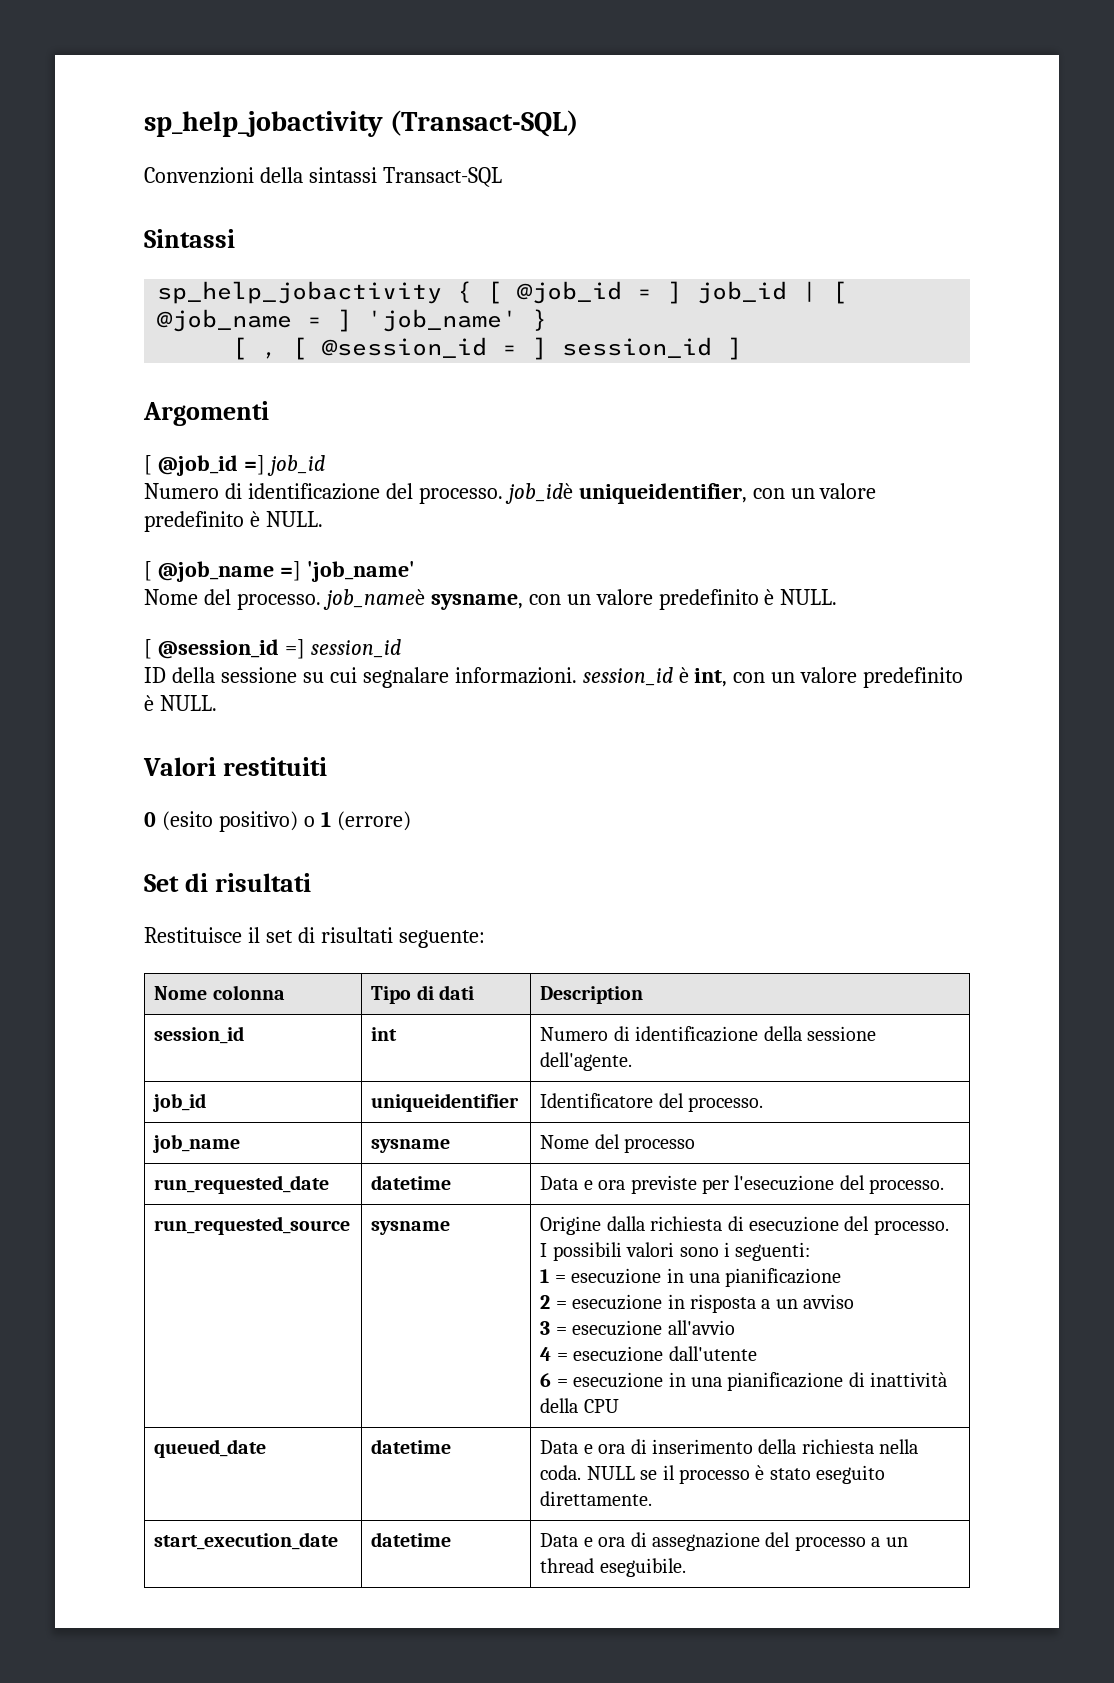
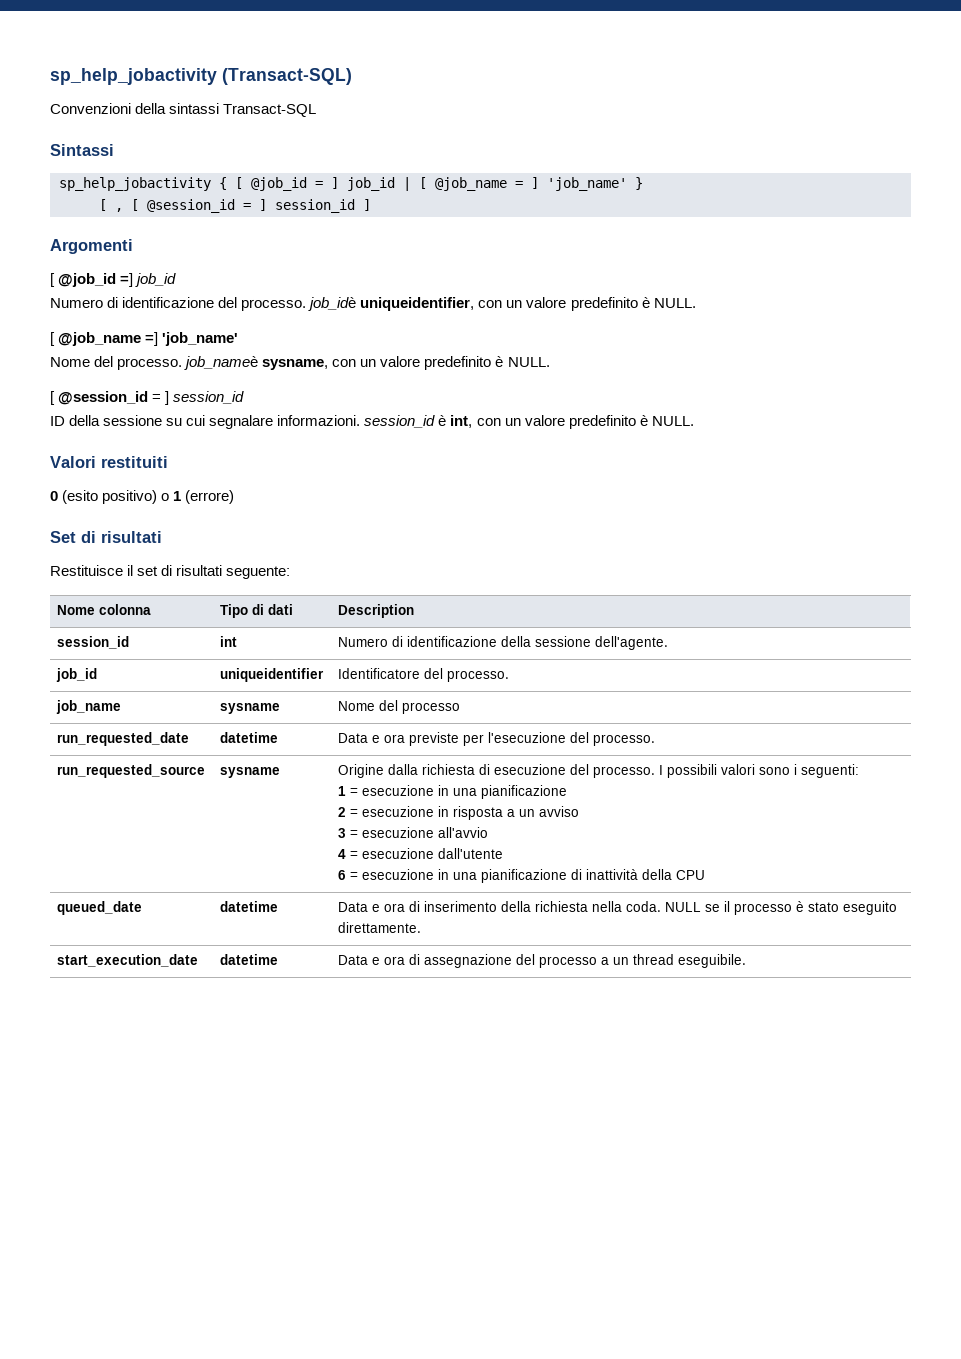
  Nome del processo. job_nameè sysname, con un valore predefinito è NULL.
- [ @session_id =] session_id
+ [ @session_id = ] session_id

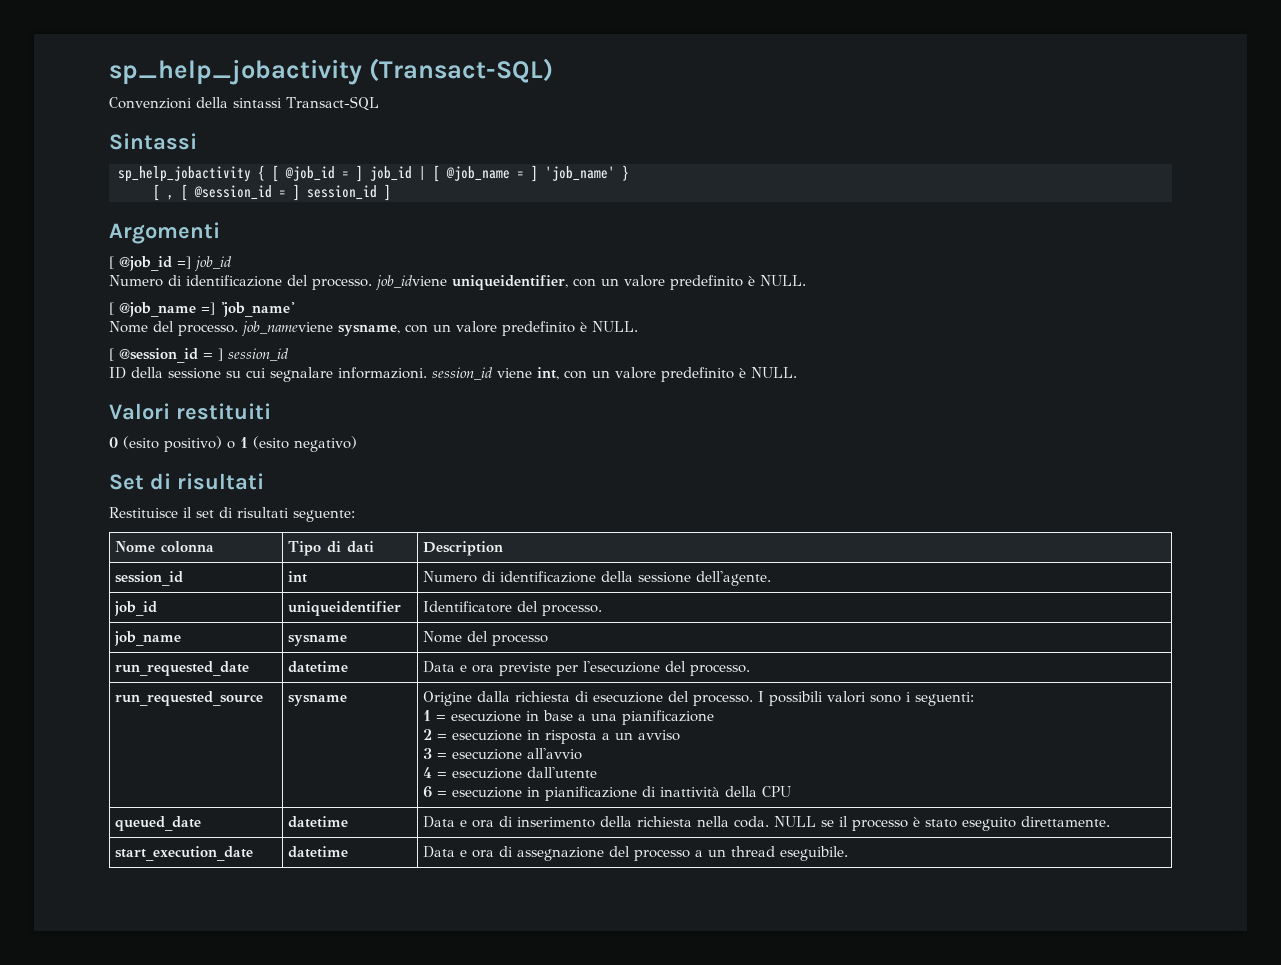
- Numero di identificazione del processo. job_idè uniqueidentifier, con un valore predefinito è NULL.
+ Numero di identificazione del processo. job_idviene uniqueidentifier, con un valore predefinito è NULL.
- Nome del processo. job_nameè sysname, con un valore predefinito è NULL.
+ Nome del processo. job_nameviene sysname, con un valore predefinito è NULL.
- ID della sessione su cui segnalare informazioni. session_id è int, con un valore predefinito è NULL.
+ ID della sessione su cui segnalare informazioni. session_id viene int, con un valore predefinito è NULL.
- 0 (esito positivo) o 1 (errore)
+ 0 (esito positivo) o 1 (esito negativo)
- 1 = esecuzione in una pianificazione
+ 1 = esecuzione in base a una pianificazione
- 6 = esecuzione in una pianificazione di inattività della CPU
+ 6 = esecuzione in pianificazione di inattività della CPU

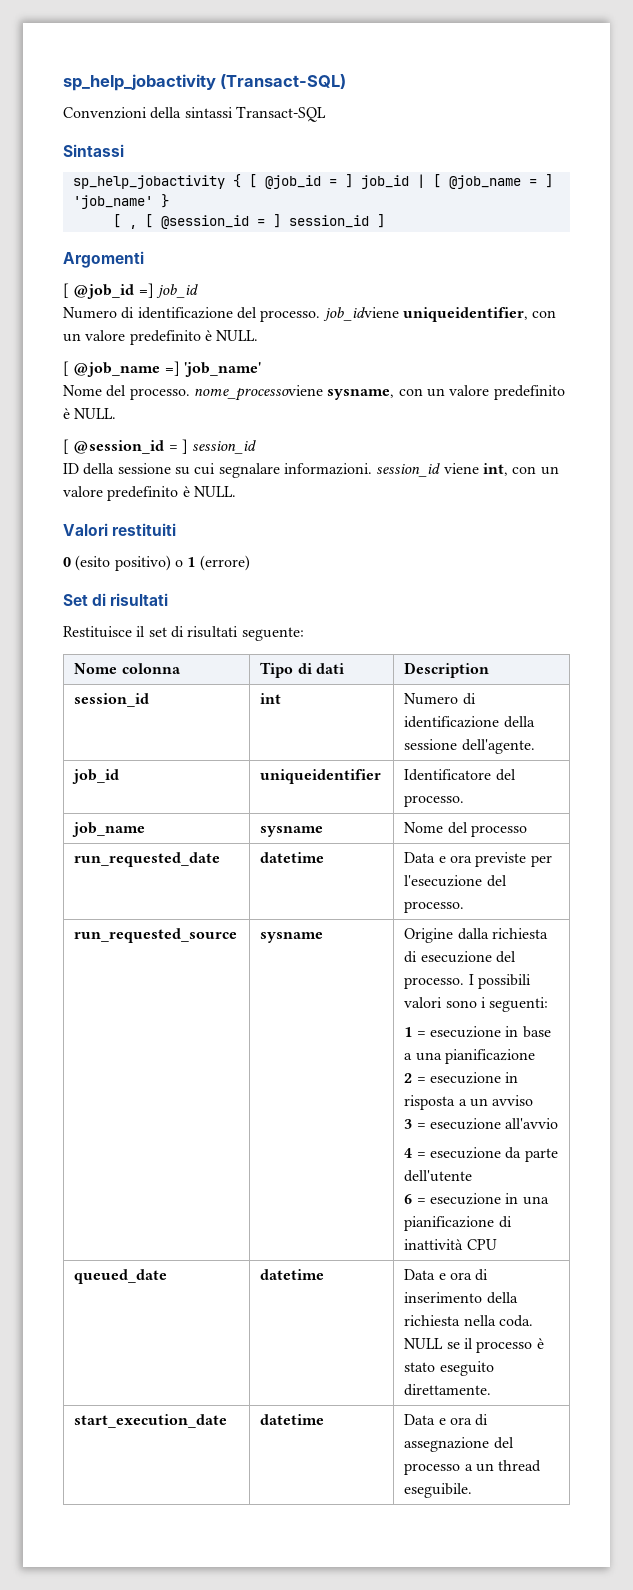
- Nome del processo. job_nameviene sysname, con un valore predefinito è NULL.
+ Nome del processo. nome_processoviene sysname, con un valore predefinito è NULL.
- 0 (esito positivo) o 1 (esito negativo)
+ 0 (esito positivo) o 1 (errore)
- 4 = esecuzione dall'utente
+ 4 = esecuzione da parte dell'utente
- 6 = esecuzione in pianificazione di inattività della CPU
+ 6 = esecuzione in una pianificazione di inattività CPU

